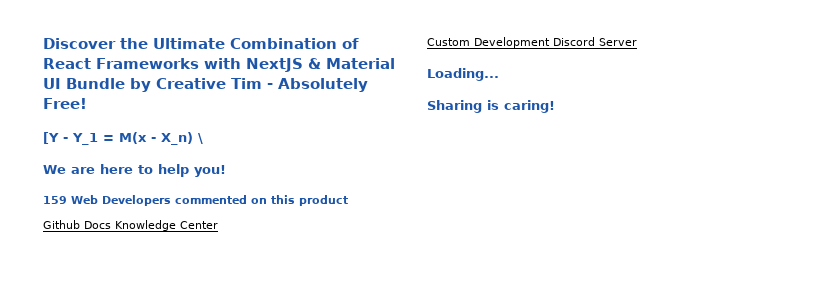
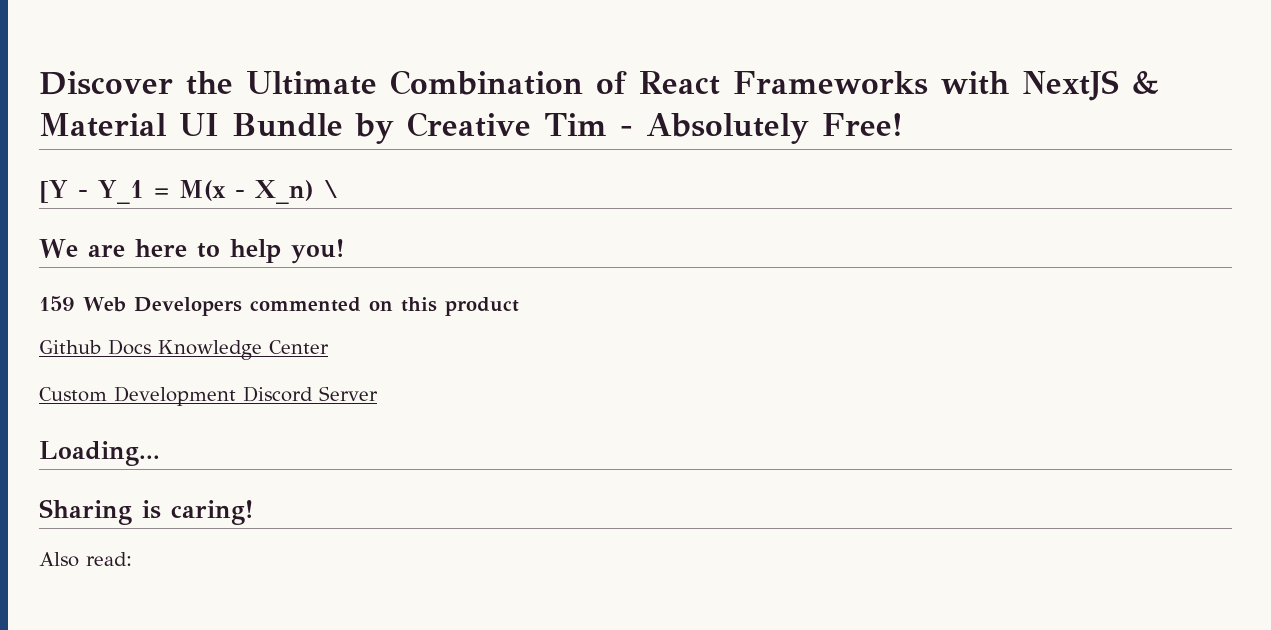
+ Also read:

